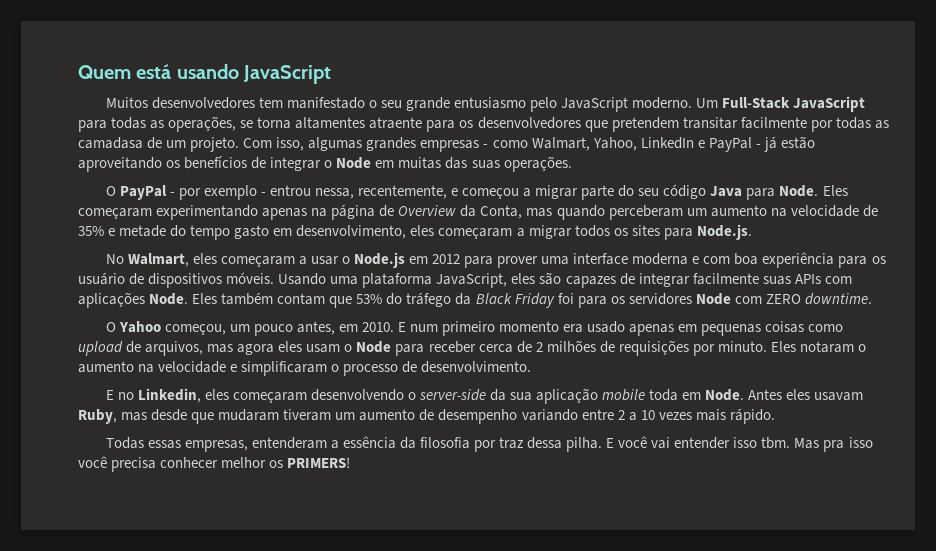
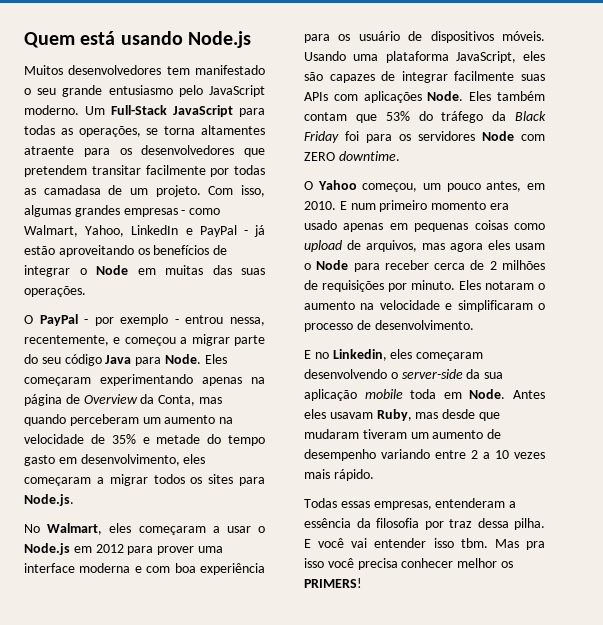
- Quem está usando JavaScript
+ Quem está usando Node.js

